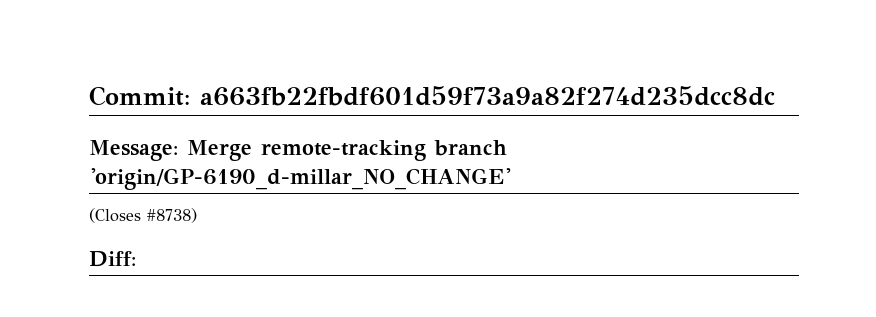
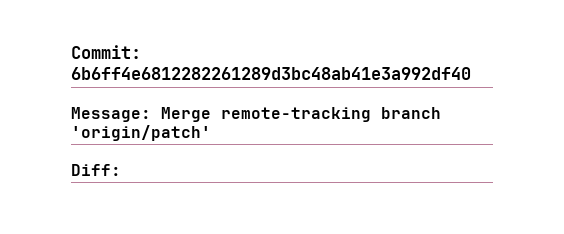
- Commit: a663fb22fbdf601d59f73a9a82f274d235dcc8dc
+ Commit: 6b6ff4e6812282261289d3bc48ab41e3a992df40
- Message: Merge remote-tracking branch 'origin/GP-6190_d-millar_NO_CHANGE'
- (Closes #8738)
+ Message: Merge remote-tracking branch 'origin/patch'

